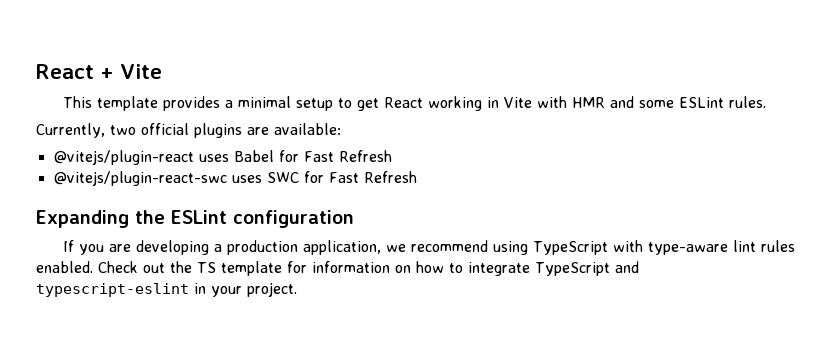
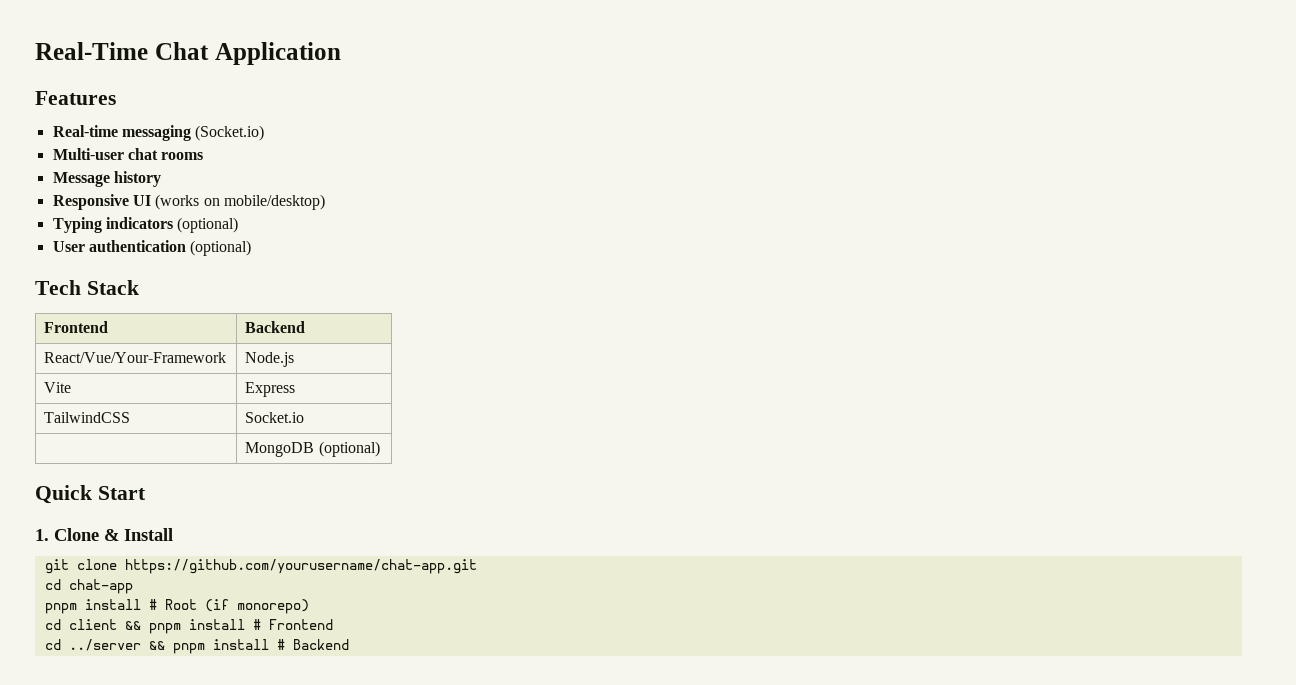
- React + Vite
- This template provides a minimal setup to get React working in Vite with HMR and some ESLint rules.
- Currently, two official plugins are available:
- @vitejs/plugin-react uses Babel for Fast Refresh
- @vitejs/plugin-react-swc uses SWC for Fast Refresh
- Expanding the ESLint configuration
- If you are developing a production application, we recommend using TypeScript with type-aware lint rules enabled. Check out the TS template for information on how to integrate TypeScript and typescript-eslint in your project.
+ Real-Time Chat Application
+ Features
+ Real-time messaging (Socket.io)
+ Multi-user chat rooms
+ Message history
+ Responsive UI (works on mobile/desktop)
+ Typing indicators (optional)
+ User authentication (optional)
+ Tech Stack
+ Frontend | Backend
+ React/Vue/Your-Framework | Node.js
+ Vite | Express
+ TailwindCSS | Socket.io
+ | MongoDB (optional)
+ Quick Start
+ 1. Clone & Install
+ git clone https://github.com/yourusername/chat-app.git
+ cd chat-app
+ pnpm install # Root (if monorepo)
+ cd client && pnpm install # Frontend
+ cd ../server && pnpm install # Backend

